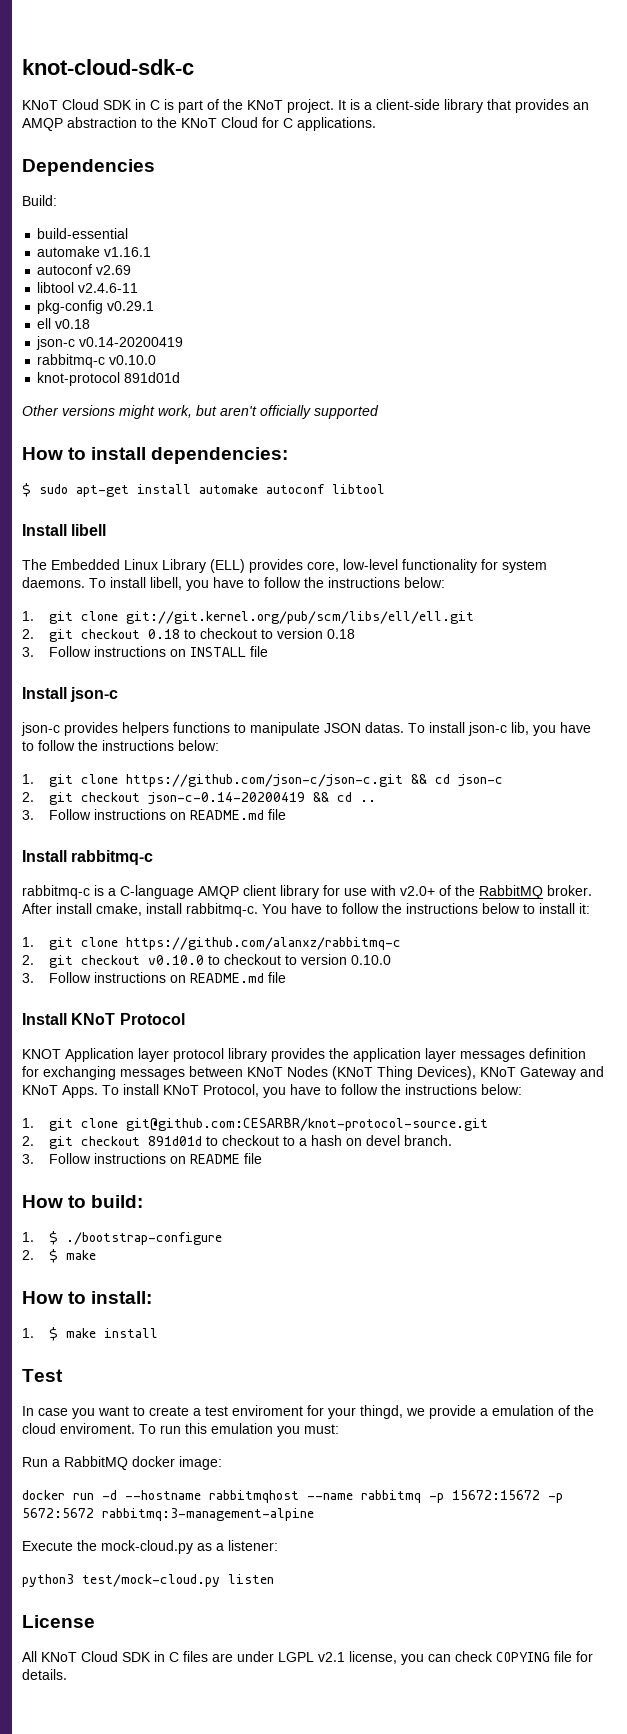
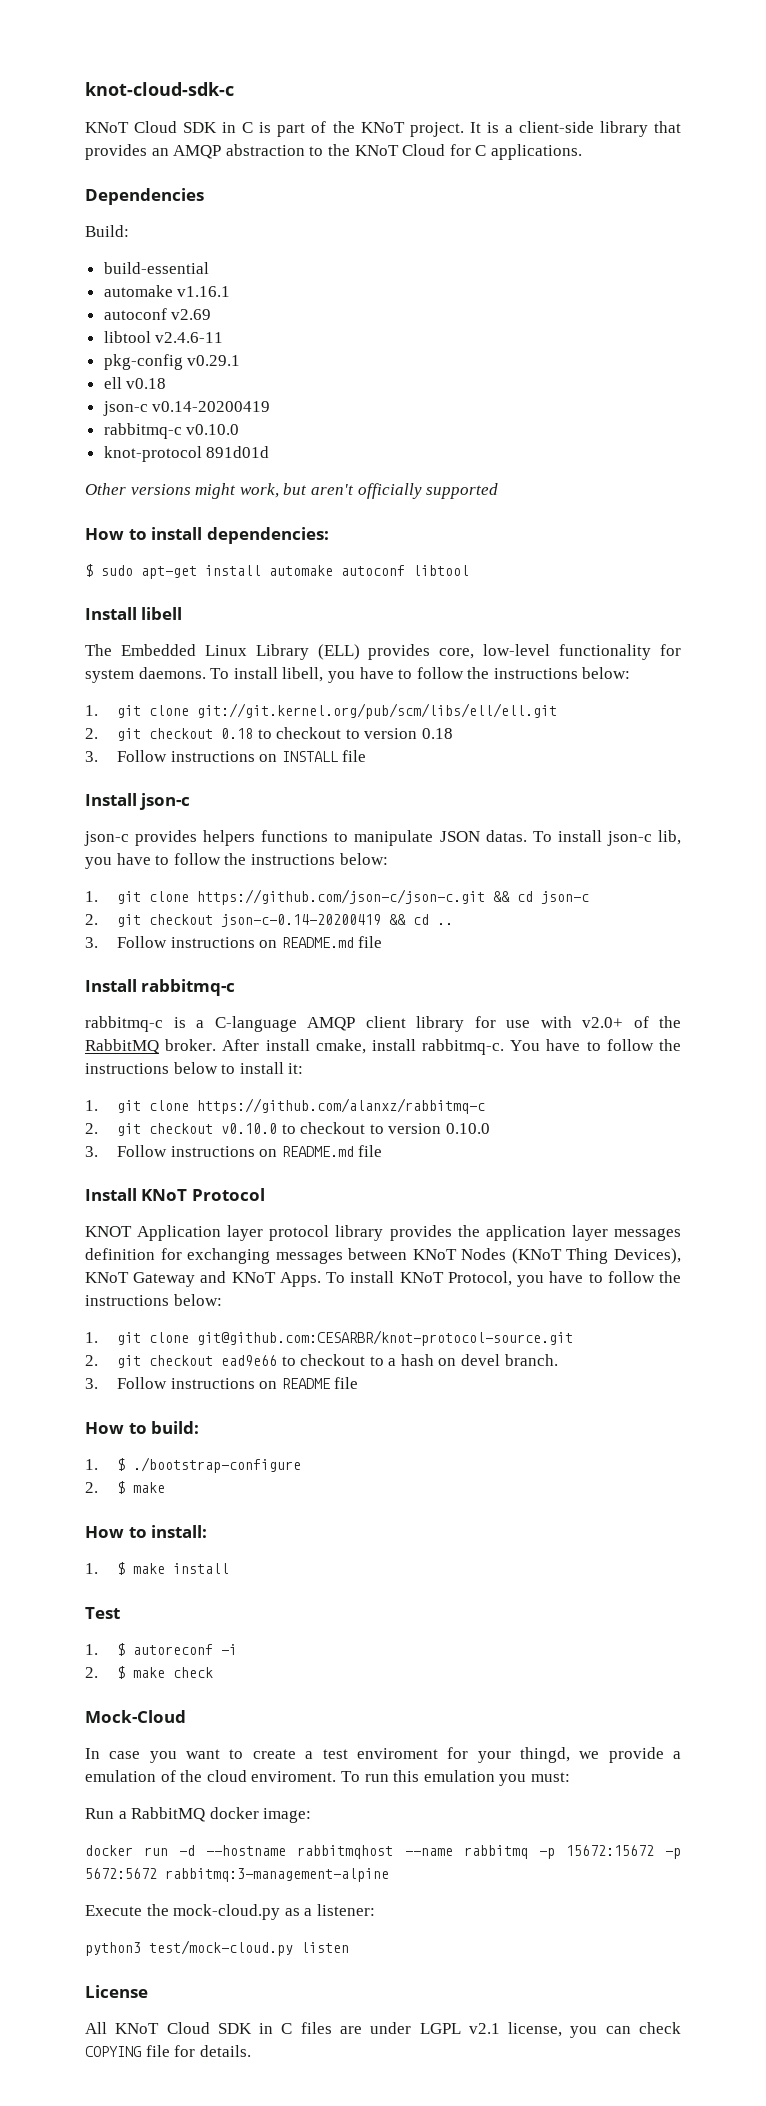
- 2. git checkout 891d01d to checkout to a hash on devel branch.
+ 2. git checkout ead9e66 to checkout to a hash on devel branch.
+ 1. $ autoreconf -i
+ 2. $ make check
+ Mock-Cloud

